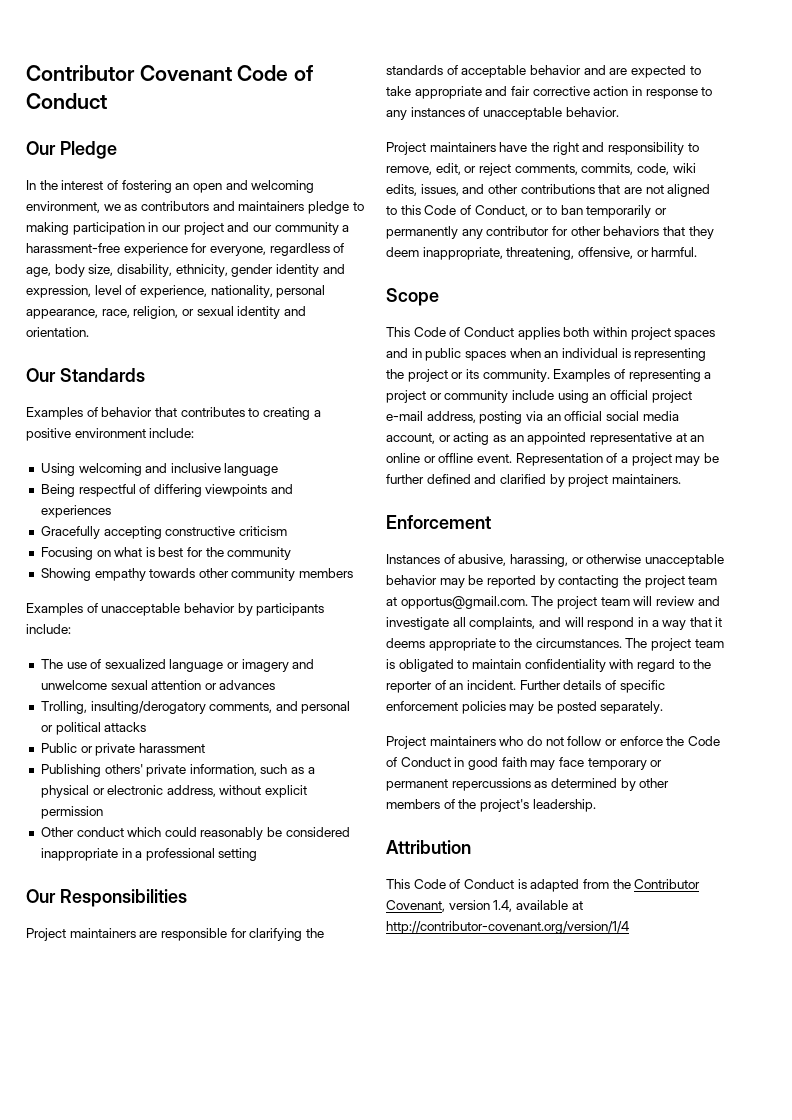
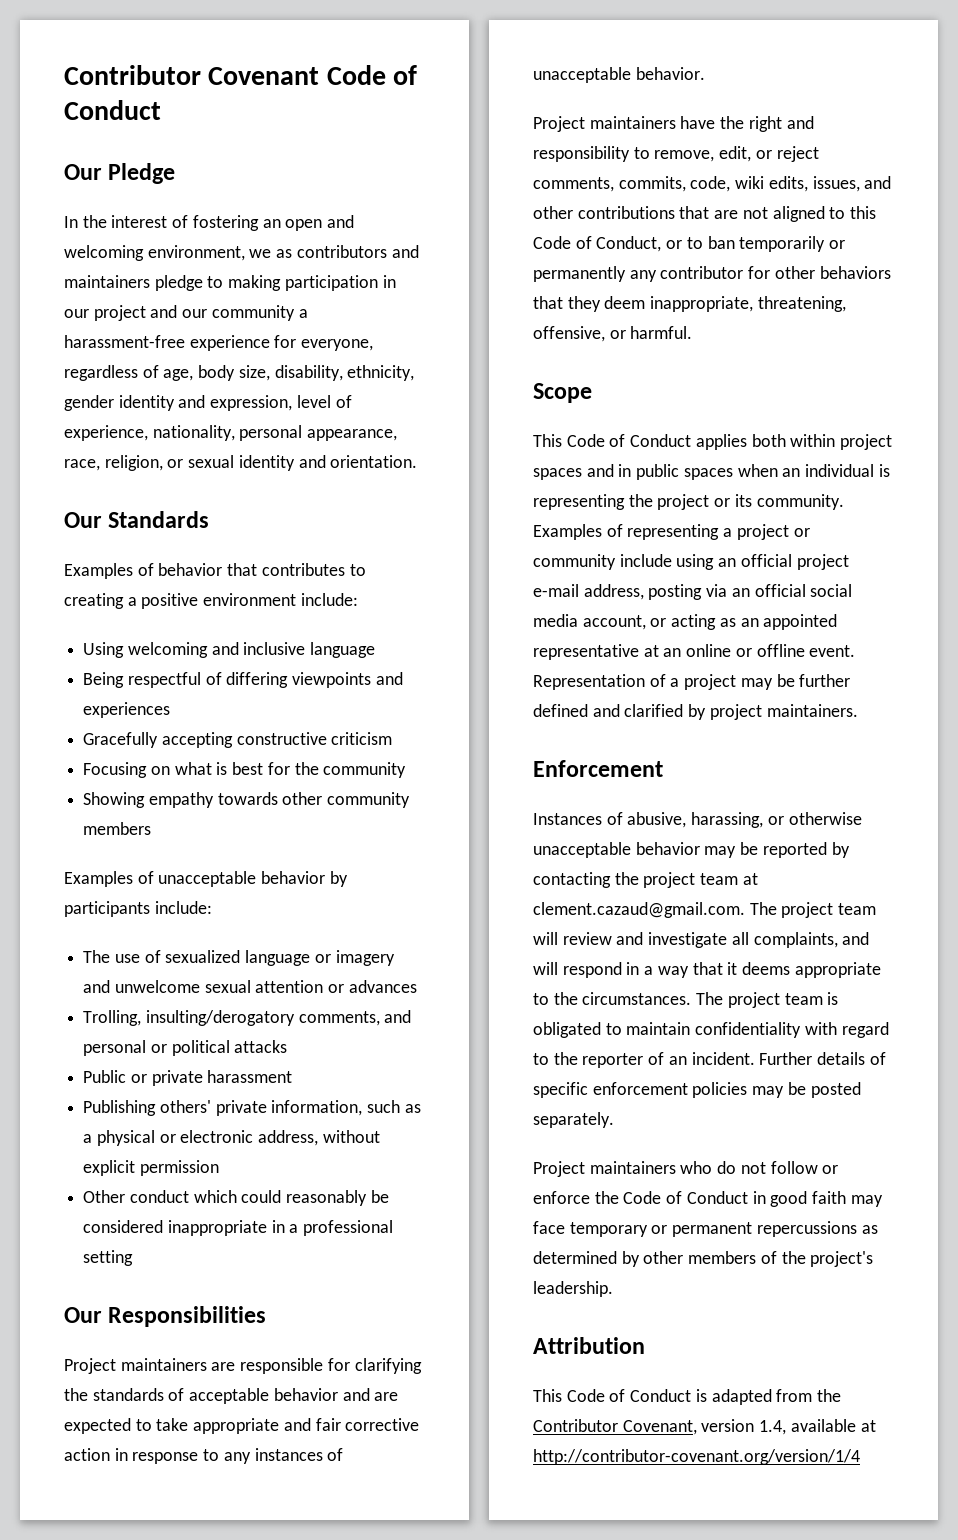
- Instances of abusive, harassing, or otherwise unacceptable behavior may be reported by contacting the project team at opportus@gmail.com. The project team will review and investigate all complaints, and will respond in a way that it deems appropriate to the circumstances.
+ Instances of abusive, harassing, or otherwise unacceptable behavior may be reported by contacting the project team at clement.cazaud@gmail.com. The project team will review and investigate all complaints, and will respond in a way that it deems appropriate to the circumstances.

